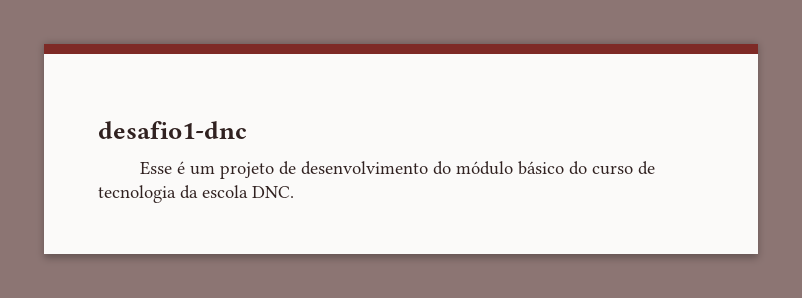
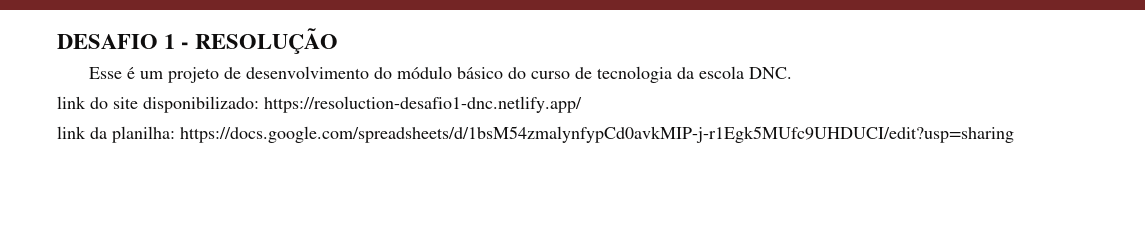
- desafio1-dnc
+ DESAFIO 1 - RESOLUÇÃO
+ link do site disponibilizado: https://resoluction-desafio1-dnc.netlify.app/
+ link da planilha: https://docs.google.com/spreadsheets/d/1bsM54zmalynfypCd0avkMIP-j-r1Egk5MUfc9UHDUCI/edit?usp=sharing

